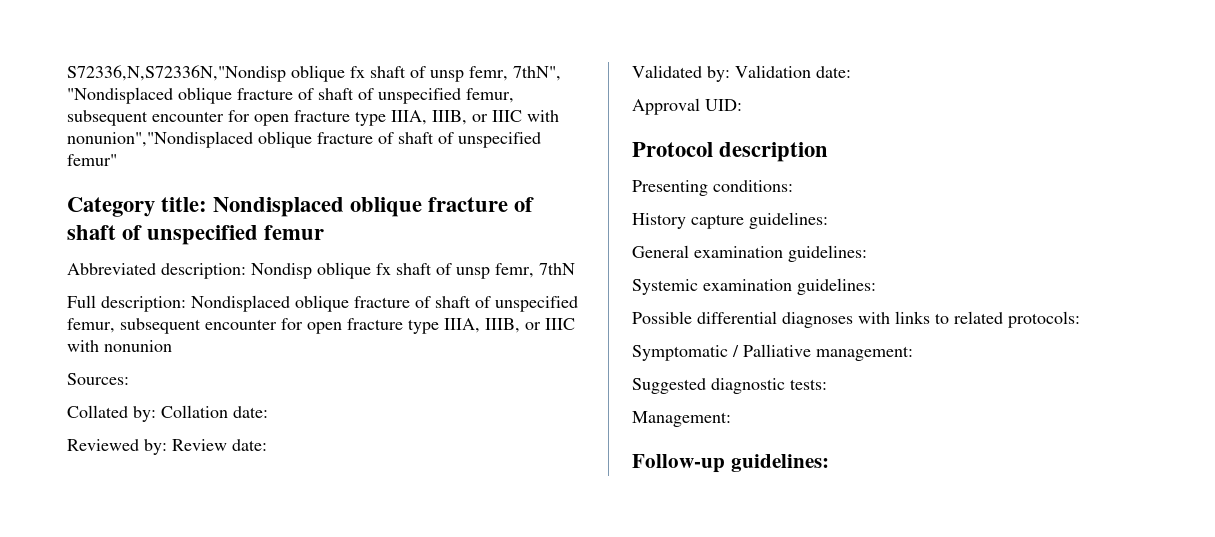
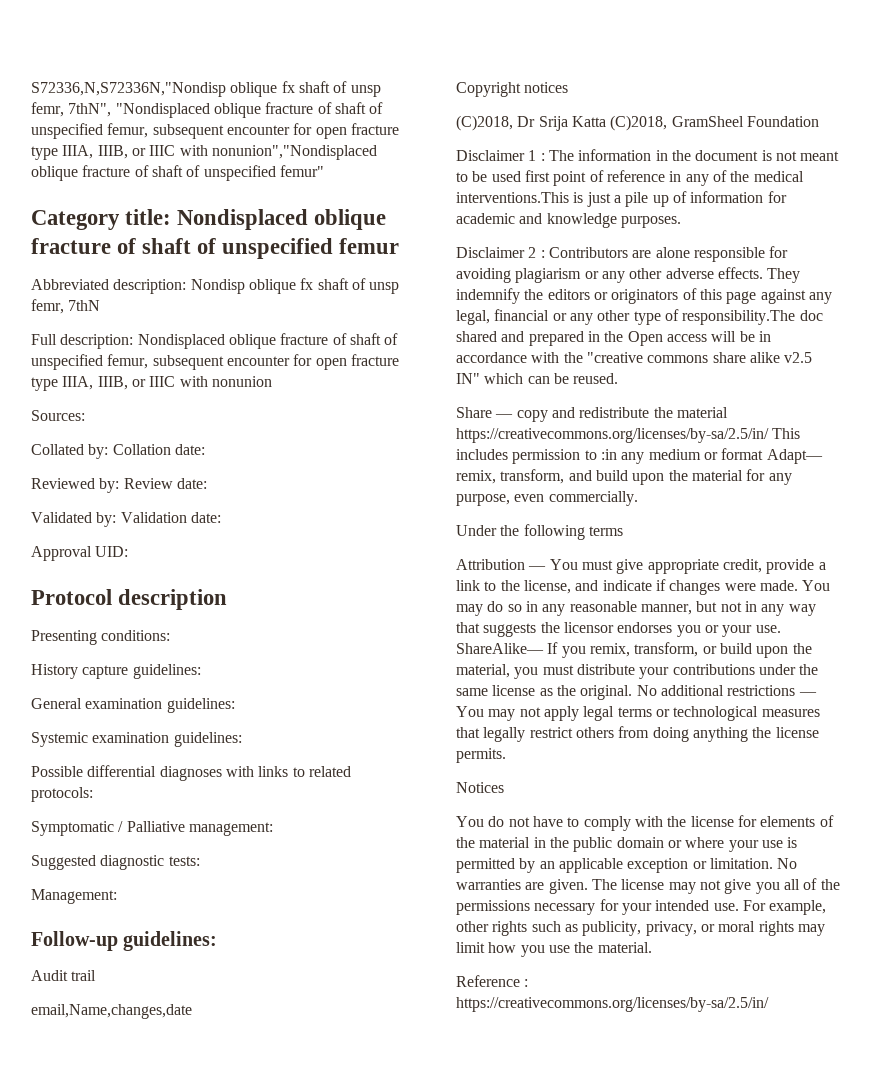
+ Audit trail
+ email,Name,changes,date
+ Copyright notices
+ (C)2018, Dr Srija Katta (C)2018, GramSheel Foundation
+ Disclaimer 1 : The information in the document is not meant to be used first point of reference in any of the medical interventions.This is just a pile up of information for academic and knowledge purposes.
+ Disclaimer 2 : Contributors are alone responsible for avoiding plagiarism or any other adverse effects. They indemnify the editors or originators of this page against any legal, financial or any other type of responsibility.The doc shared and prepared in the Open access will be in accordance with the "creative commons share alike v2.5 IN" which can be reused.
+ Share — copy and redistribute the material https://creativecommons.org/licenses/by-sa/2.5/in/ This includes permission to :in any medium or format Adapt— remix, transform, and build upon the material for any purpose, even commercially.
+ Under the following terms
+ Attribution — You must give appropriate credit, provide a link to the license, and indicate if changes were made. You may do so in any reasonable manner, but not in any way that suggests the licensor endorses you or your use. ShareAlike— If you remix, transform, or build upon the material, you must distribute your contributions under the same license as the original. No additional restrictions — You may not apply legal terms or technological measures that legally restrict others from doing anything the license permits.
+ Notices
+ You do not have to comply with the license for elements of the material in the public domain or where your use is permitted by an applicable exception or limitation. No warranties are given. The license may not give you all of the permissions necessary for your intended use. For example, other rights such as publicity, privacy, or moral rights may limit how you use the material.
+ Reference : https://creativecommons.org/licenses/by-sa/2.5/in/

